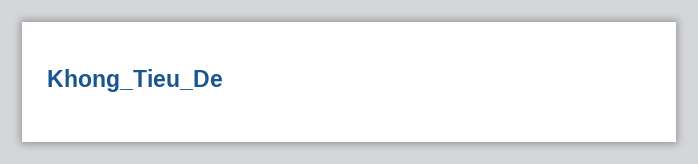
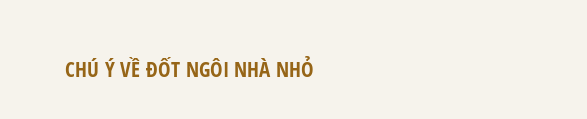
- Khong_Tieu_De
+ CHÚ Ý VỀ ĐỐT NGÔI NHÀ NHỎ

